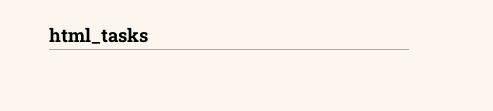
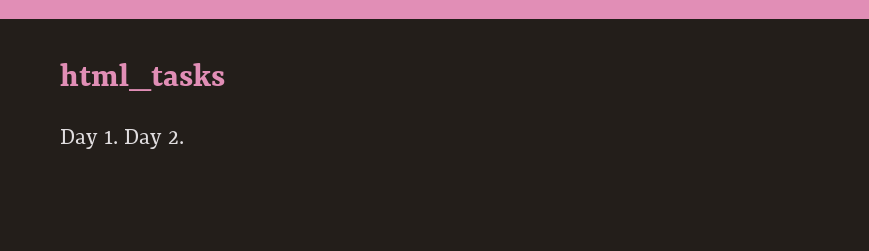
+ Day 1. Day 2.

